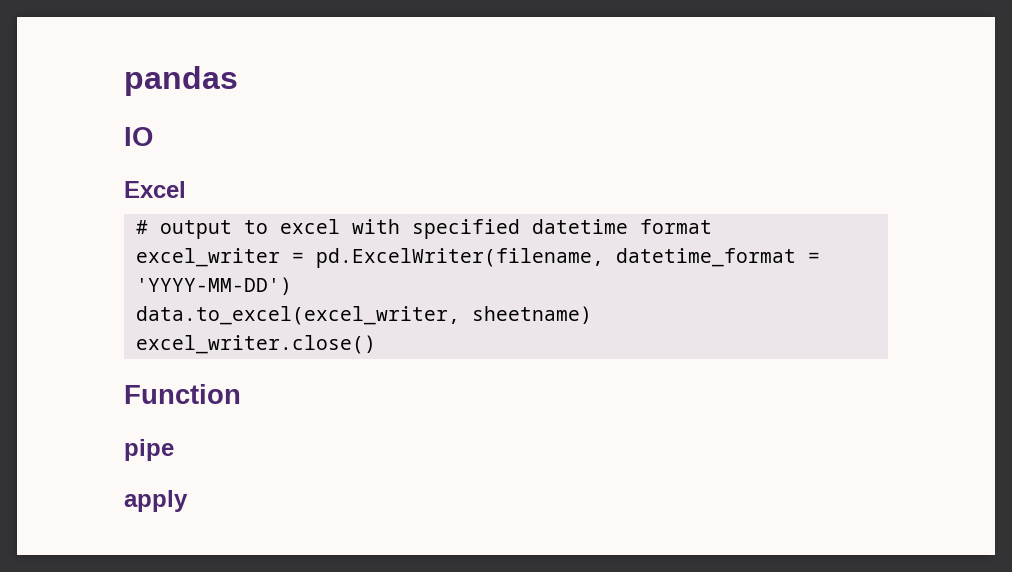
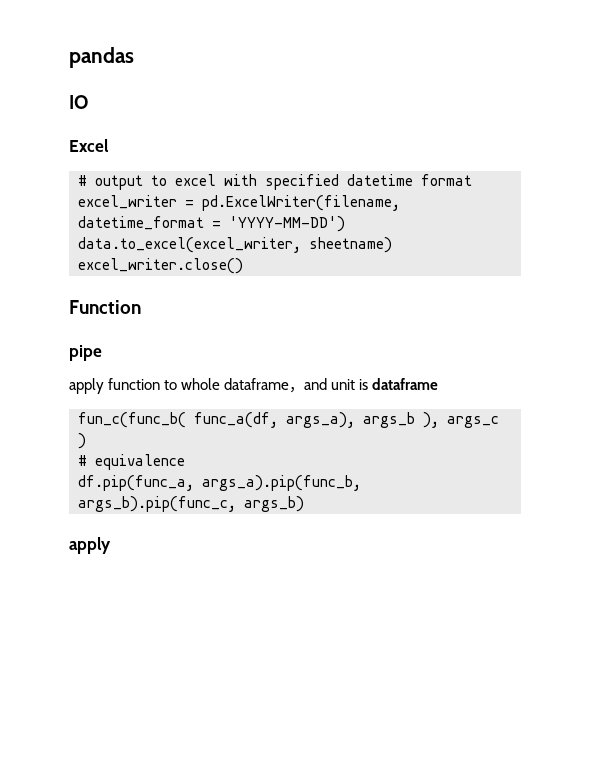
+ apply function to whole dataframe，and unit is dataframe
+ fun_c(func_b( func_a(df, args_a), args_b ), args_c )
+ # equivalence
+ df.pip(func_a, args_a).pip(func_b, args_b).pip(func_c, args_b)

